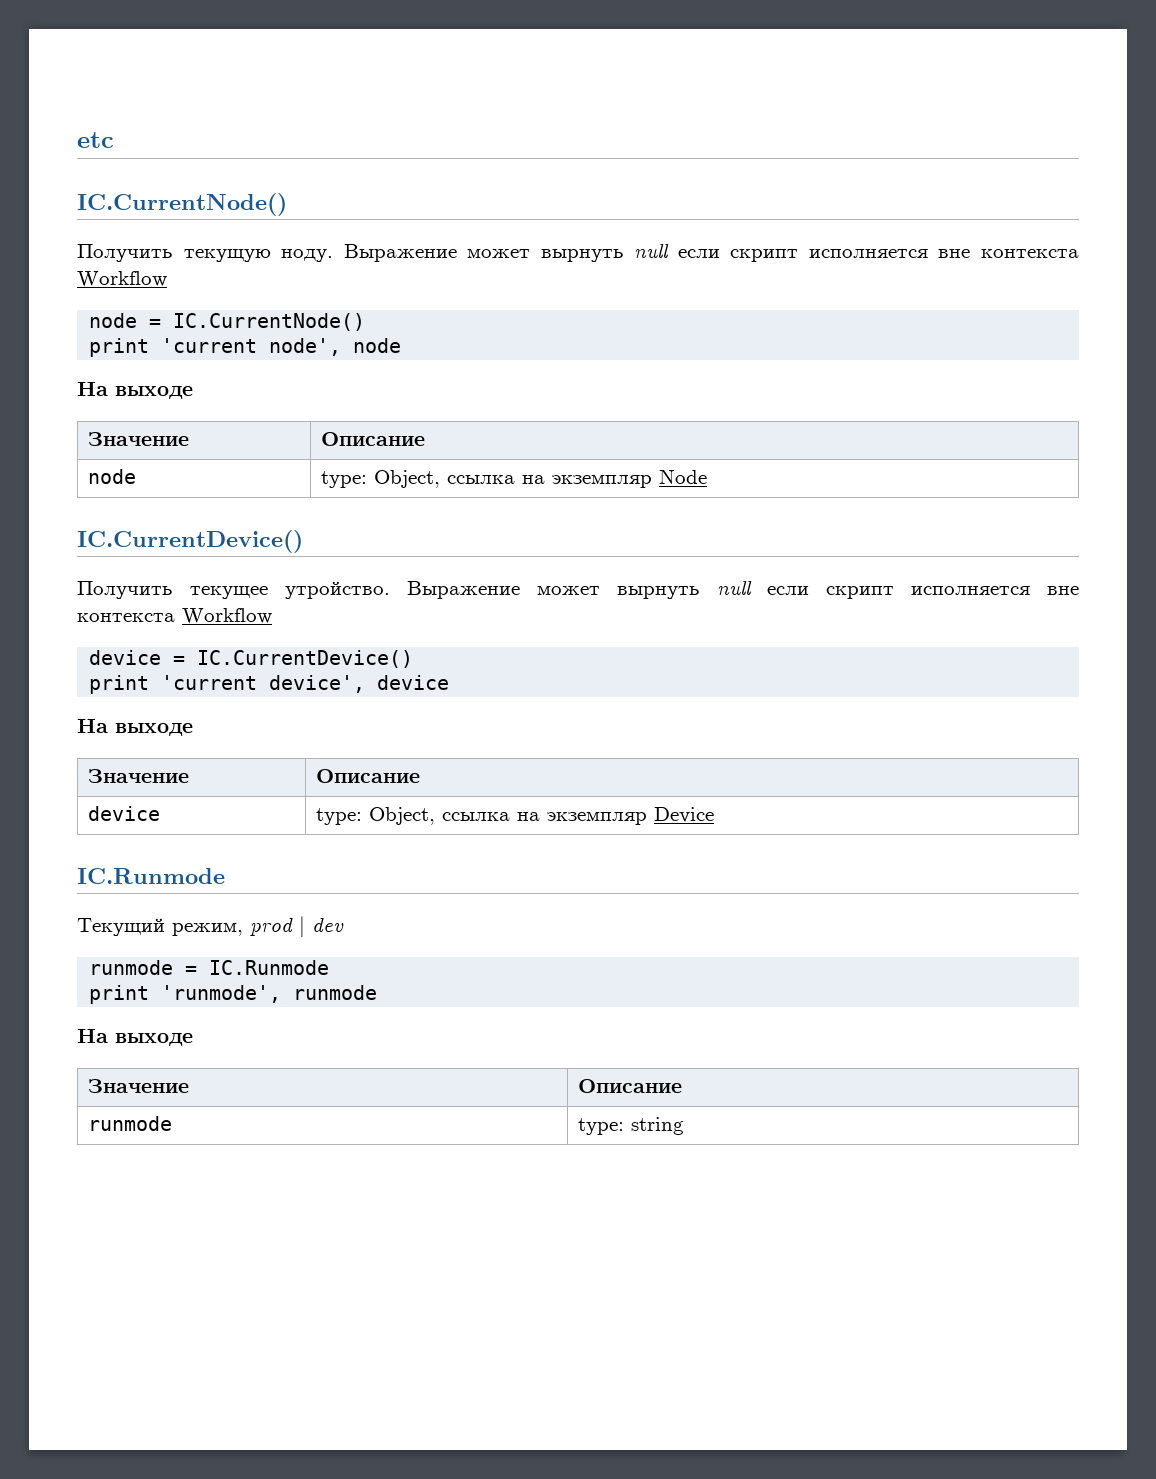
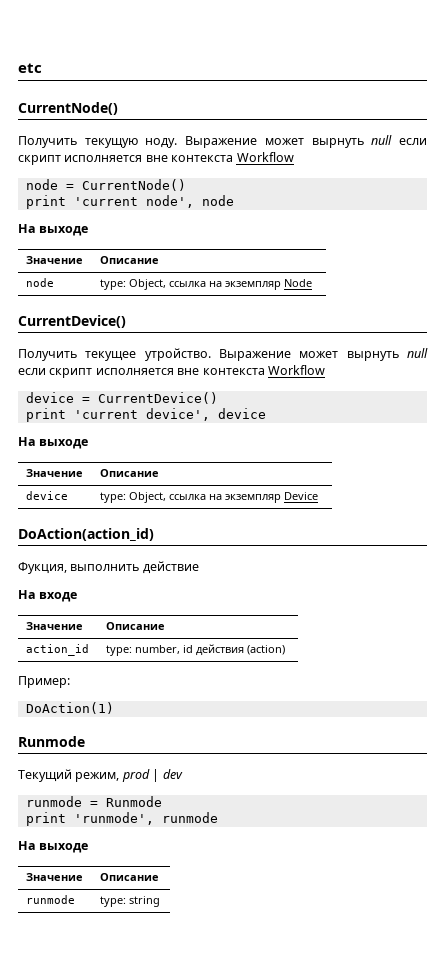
  etc
- IC.CurrentNode()
+ CurrentNode()
- node = IC.CurrentNode()
+ node = CurrentNode()
  node | type: Object, ссылка на экземпляр Node
- IC.CurrentDevice()
+ CurrentDevice()
- device = IC.CurrentDevice()
+ device = CurrentDevice()
  device | type: Object, ссылка на экземпляр Device
- IC.Runmode
+ DoAction(action_id)
+ Фукция, выполнить действие
+ На входе
+ Значение | Описание
+ action_id | type: number, id действия (action)
+ Пример:
+ DoAction(1)
+ Runmode
- runmode = IC.Runmode
+ runmode = Runmode

